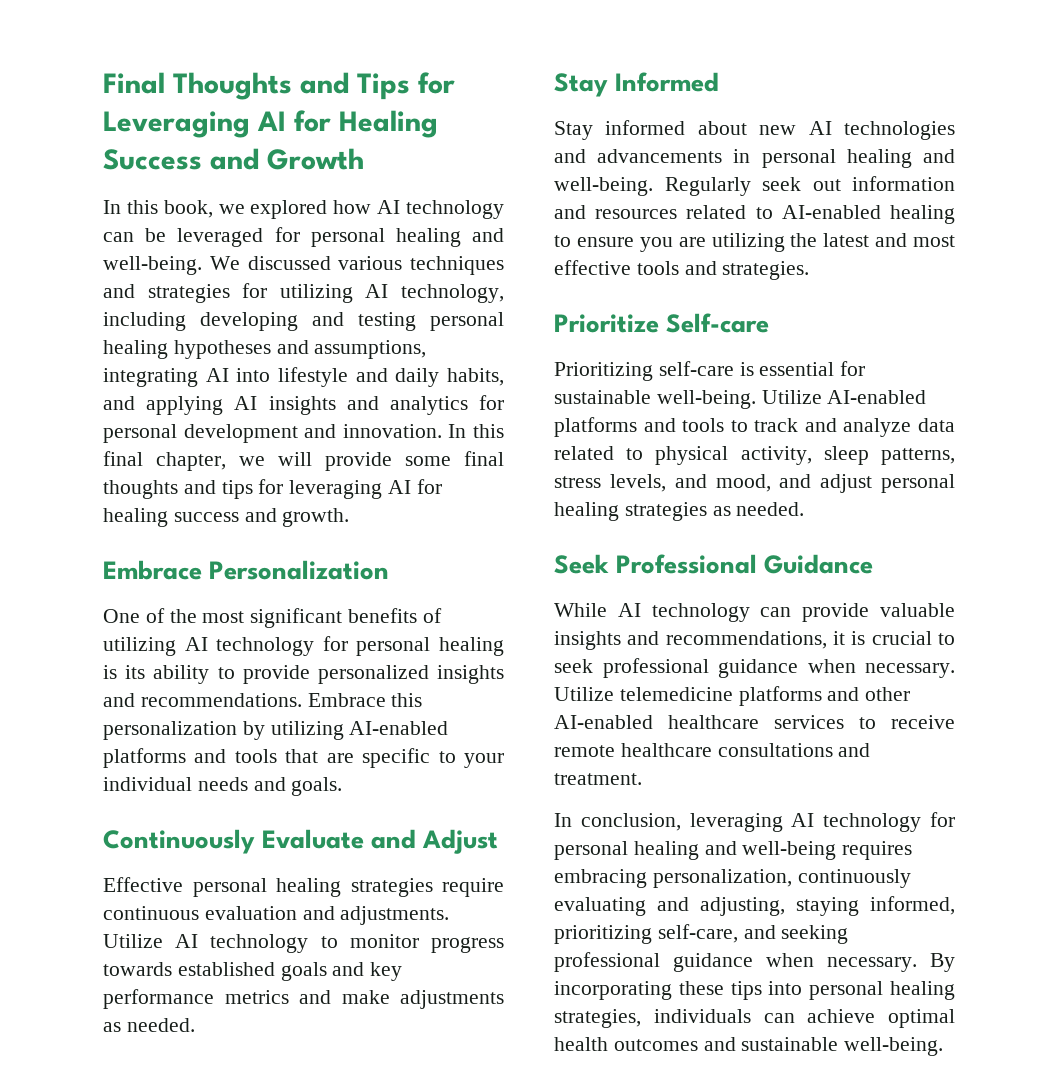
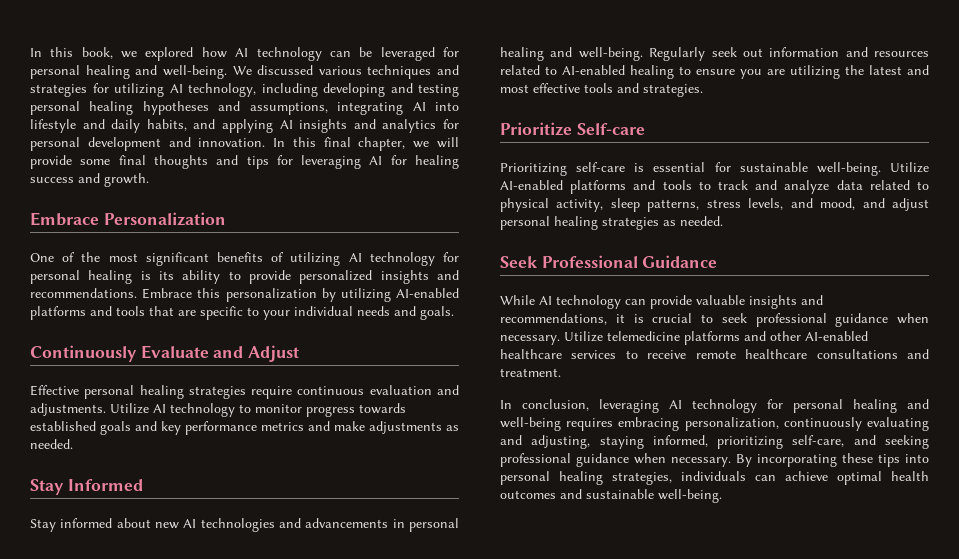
- Final Thoughts and Tips for Leveraging AI for Healing Success and Growth

